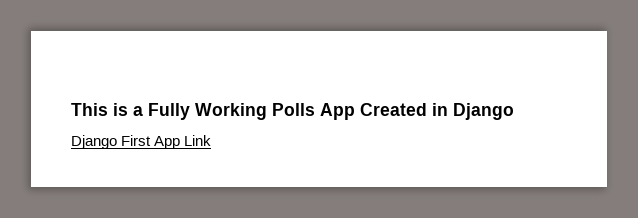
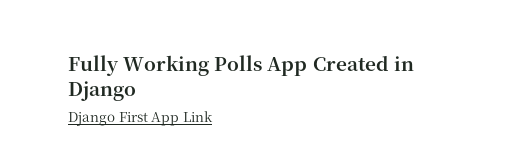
- This is a Fully Working Polls App Created in Django
+ Fully Working Polls App Created in Django

